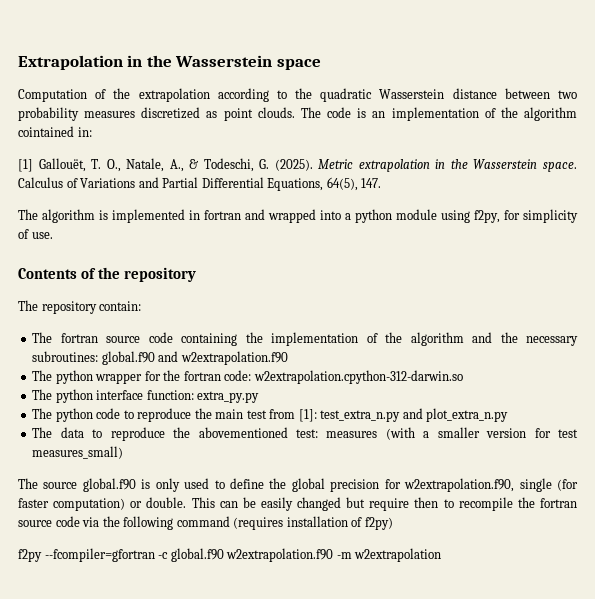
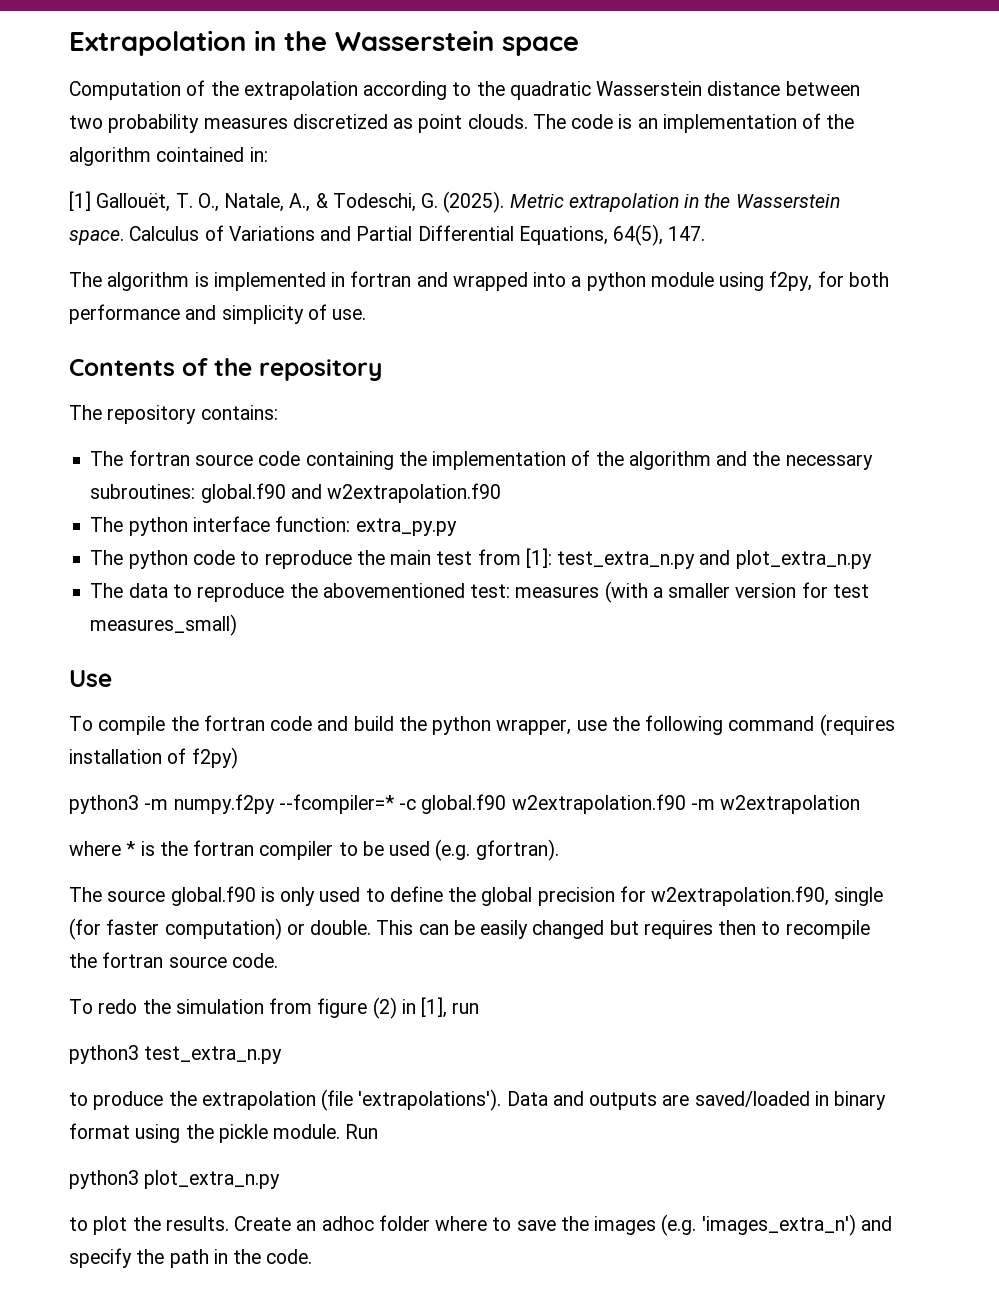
- The algorithm is implemented in fortran and wrapped into a python module using f2py, for simplicity of use.
+ The algorithm is implemented in fortran and wrapped into a python module using f2py, for both performance and simplicity of use.
- The repository contain:
+ The repository contains:
- The python wrapper for the fortran code: w2extrapolation.cpython-312-darwin.so
+ Use
+ To compile the fortran code and build the python wrapper, use the following command (requires installation of f2py)
+ python3 -m numpy.f2py --fcompiler=* -c global.f90 w2extrapolation.f90 -m w2extrapolation
+ where * is the fortran compiler to be used (e.g. gfortran).
- This can be easily changed but require then to recompile the fortran source code via the following command (requires installation of f2py)
- f2py --fcompiler=gfortran -c global.f90 w2extrapolation.f90 -m w2extrapolation
+ This can be easily changed but requires then to recompile the fortran source code.
+ To redo the simulation from figure (2) in [1], run
+ python3 test_extra_n.py
+ to produce the extrapolation (file 'extrapolations'). Data and outputs are saved/loaded in binary format using the pickle module. Run
+ python3 plot_extra_n.py
+ to plot the results. Create an adhoc folder where to save the images (e.g. 'images_extra_n') and specify the path in the code.

